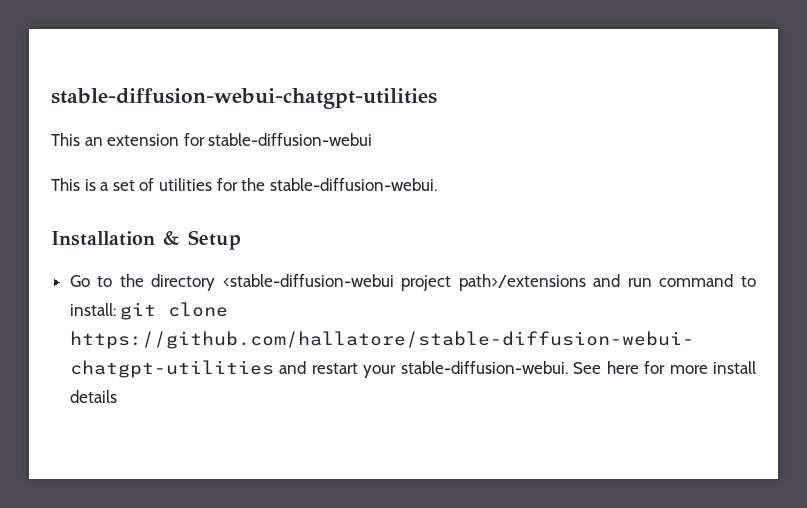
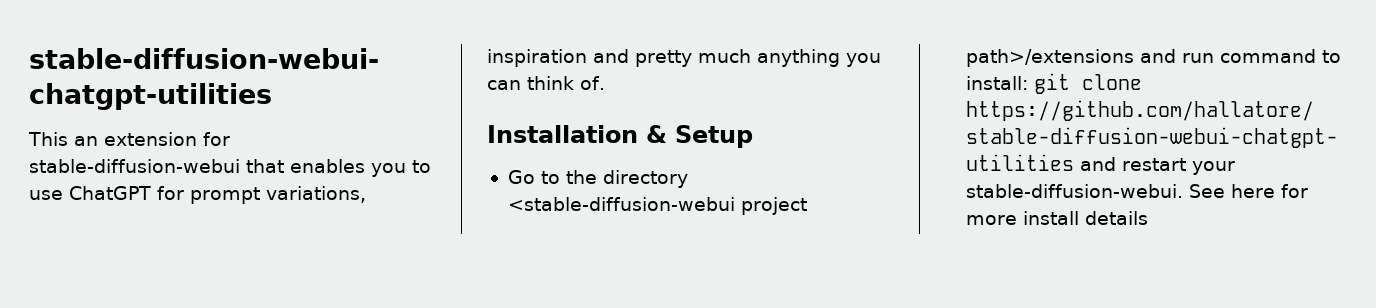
- This an extension for stable-diffusion-webui
- This is a set of utilities for the stable-diffusion-webui.
+ This an extension for stable-diffusion-webui that enables you to use ChatGPT for prompt variations, inspiration and pretty much anything you can think of.

